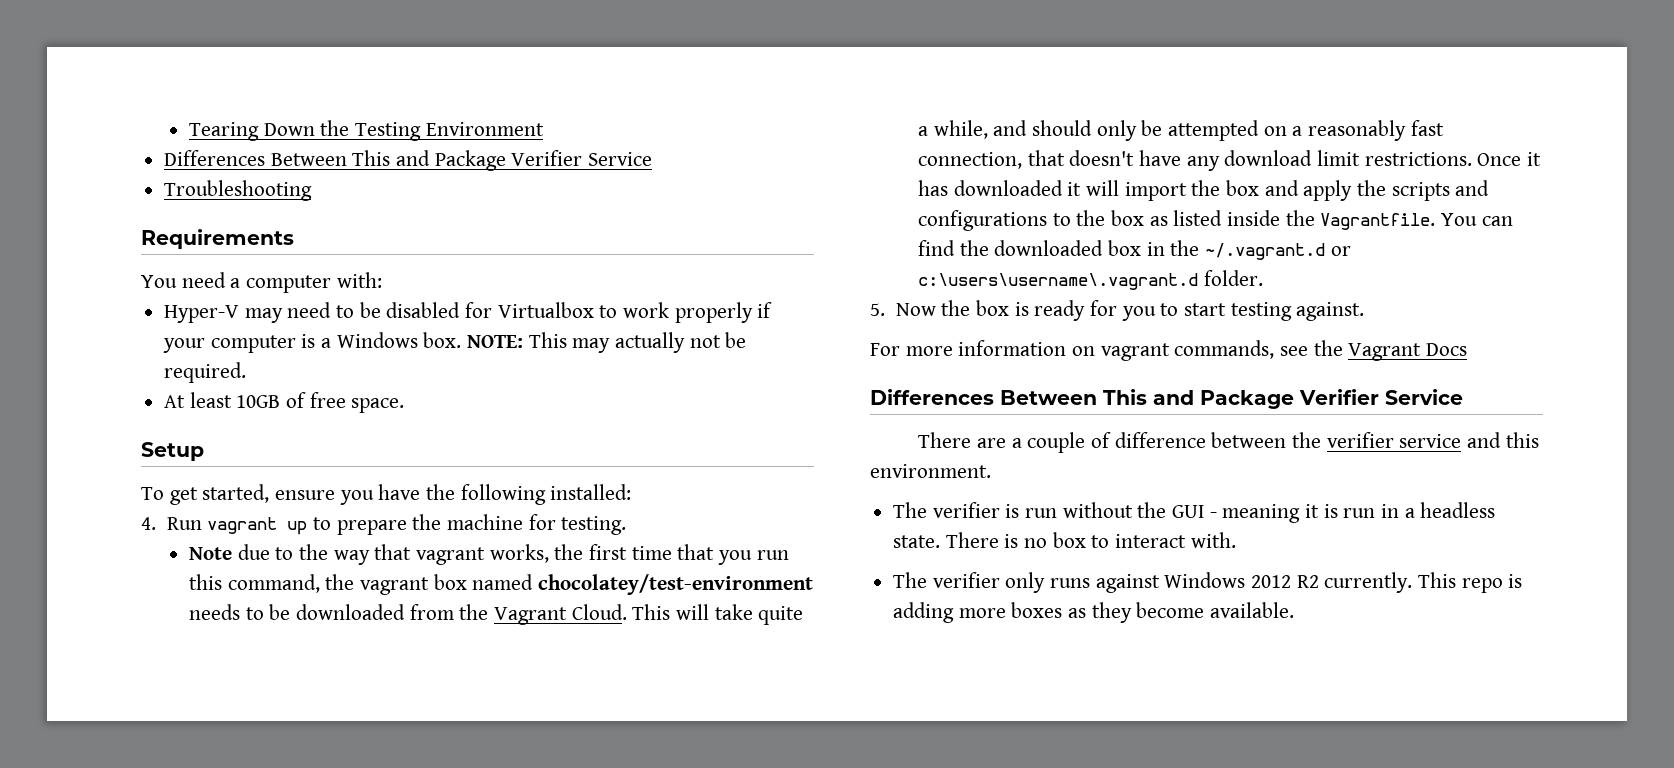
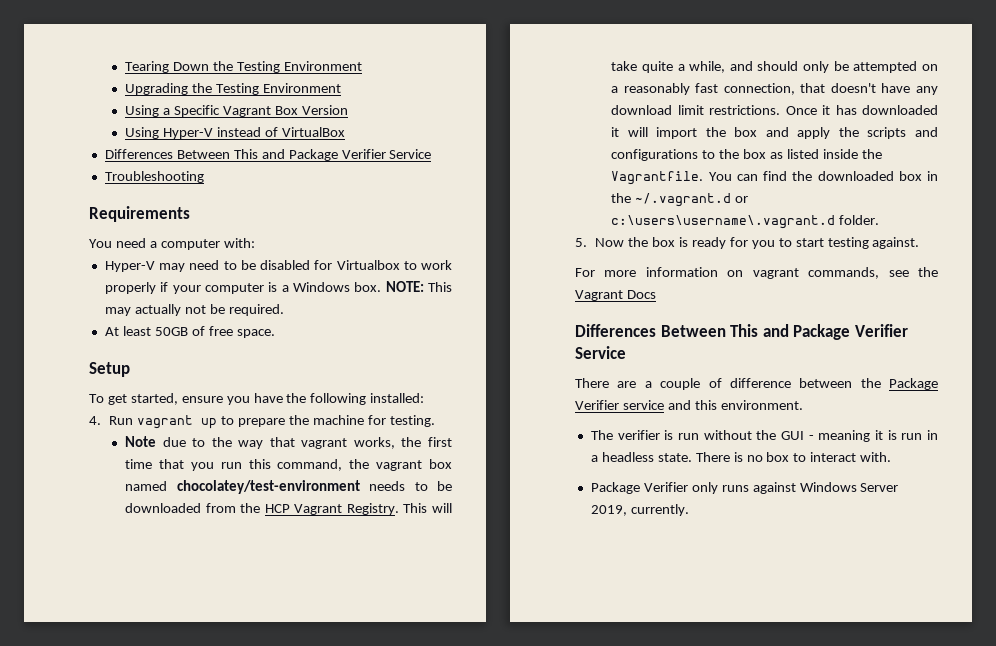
+ Upgrading the Testing Environment
+ Using a Specific Vagrant Box Version
+ Using Hyper-V instead of VirtualBox
- At least 10GB of free space.
+ At least 50GB of free space.
- Note due to the way that vagrant works, the first time that you run this command, the vagrant box named chocolatey/test-environment needs to be downloaded from the Vagrant Cloud.
+ Note due to the way that vagrant works, the first time that you run this command, the vagrant box named chocolatey/test-environment needs to be downloaded from the HCP Vagrant Registry.
- There are a couple of difference between the verifier service and this environment.
+ There are a couple of difference between the Package Verifier service and this environment.
- The verifier only runs against Windows 2012 R2 currently. This repo is adding more boxes as they become available.
+ Package Verifier only runs against Windows Server 2019, currently.

